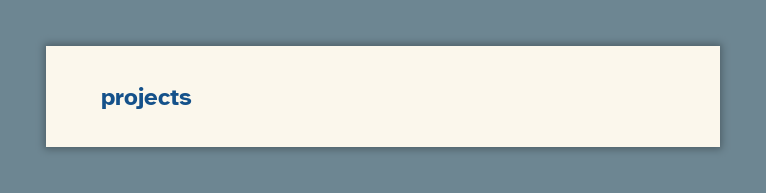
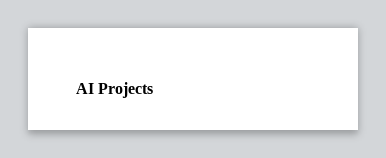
- projects
+ AI Projects

